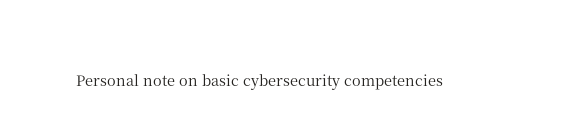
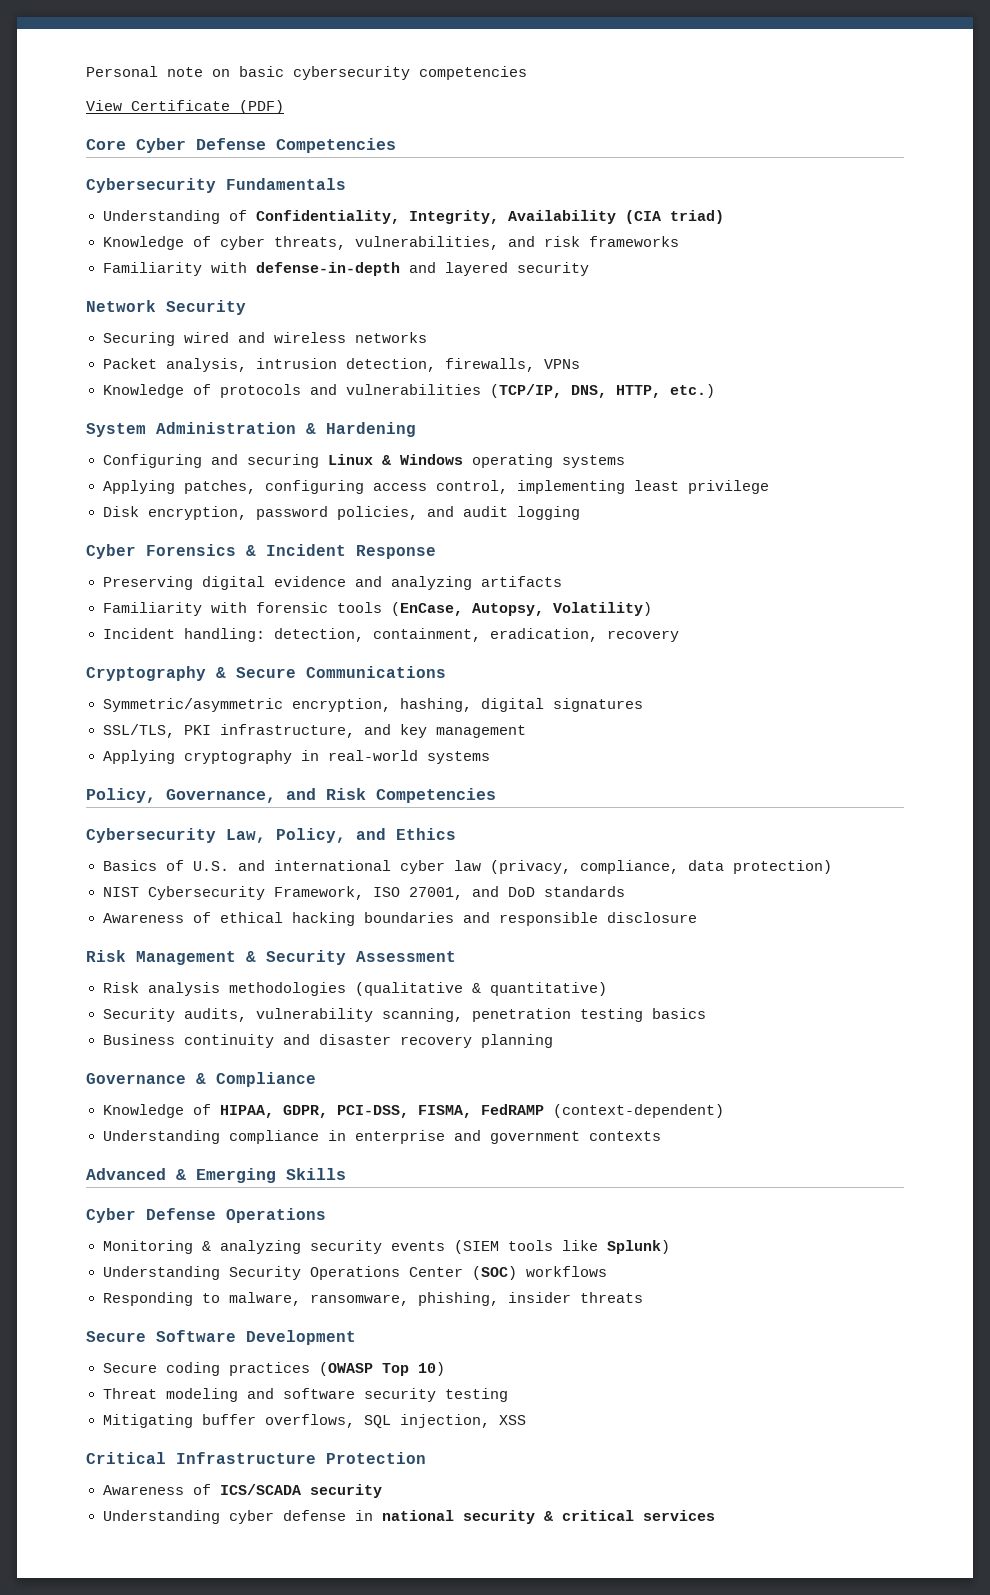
+ View Certificate (PDF)
+ Core Cyber Defense Competencies
+ Cybersecurity Fundamentals
+ Understanding of Confidentiality, Integrity, Availability (CIA triad)
+ Knowledge of cyber threats, vulnerabilities, and risk frameworks
+ Familiarity with defense-in-depth and layered security
+ Network Security
+ Securing wired and wireless networks
+ Packet analysis, intrusion detection, firewalls, VPNs
+ Knowledge of protocols and vulnerabilities (TCP/IP, DNS, HTTP, etc.)
+ System Administration & Hardening
+ Configuring and securing Linux & Windows operating systems
+ Applying patches, configuring access control, implementing least privilege
+ Disk encryption, password policies, and audit logging
+ Cyber Forensics & Incident Response
+ Preserving digital evidence and analyzing artifacts
+ Familiarity with forensic tools (EnCase, Autopsy, Volatility)
+ Incident handling: detection, containment, eradication, recovery
+ Cryptography & Secure Communications
+ Symmetric/asymmetric encryption, hashing, digital signatures
+ SSL/TLS, PKI infrastructure, and key management
+ Applying cryptography in real-world systems
+ Policy, Governance, and Risk Competencies
+ Cybersecurity Law, Policy, and Ethics
+ Basics of U.S. and international cyber law (privacy, compliance, data protection)
+ NIST Cybersecurity Framework, ISO 27001, and DoD standards
+ Awareness of ethical hacking boundaries and responsible disclosure
+ Risk Management & Security Assessment
+ Risk analysis methodologies (qualitative & quantitative)
+ Security audits, vulnerability scanning, penetration testing basics
+ Business continuity and disaster recovery planning
+ Governance & Compliance
+ Knowledge of HIPAA, GDPR, PCI-DSS, FISMA, FedRAMP (context-dependent)
+ Understanding compliance in enterprise and government contexts
+ Advanced & Emerging Skills
+ Cyber Defense Operations
+ Monitoring & analyzing security events (SIEM tools like Splunk)
+ Understanding Security Operations Center (SOC) workflows
+ Responding to malware, ransomware, phishing, insider threats
+ Secure Software Development
+ Secure coding practices (OWASP Top 10)
+ Threat modeling and software security testing
+ Mitigating buffer overflows, SQL injection, XSS
+ Critical Infrastructure Protection
+ Awareness of ICS/SCADA security
+ Understanding cyber defense in national security & critical services

